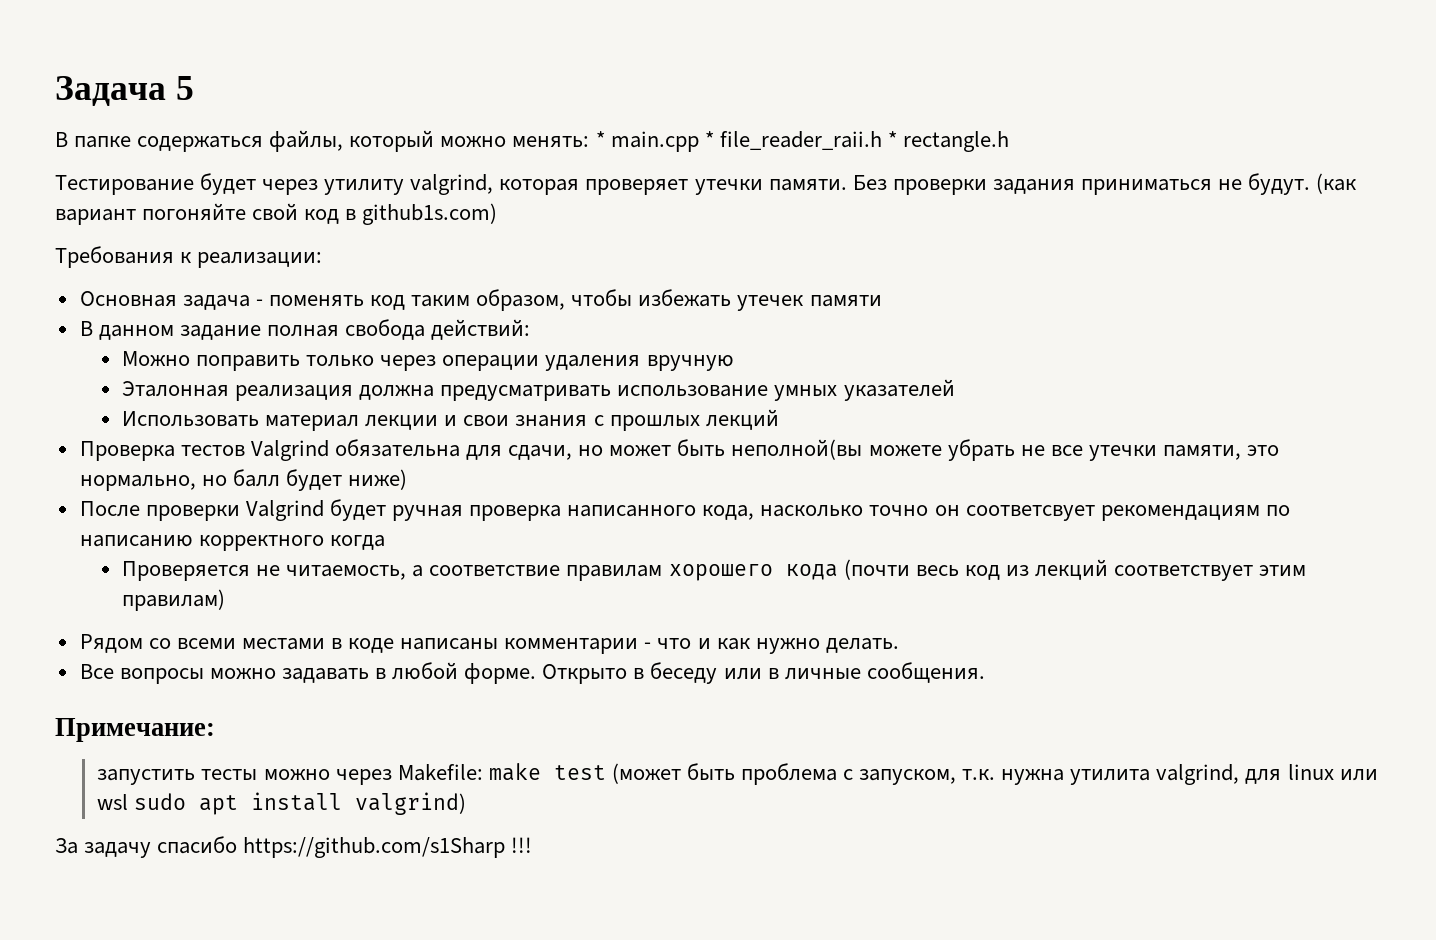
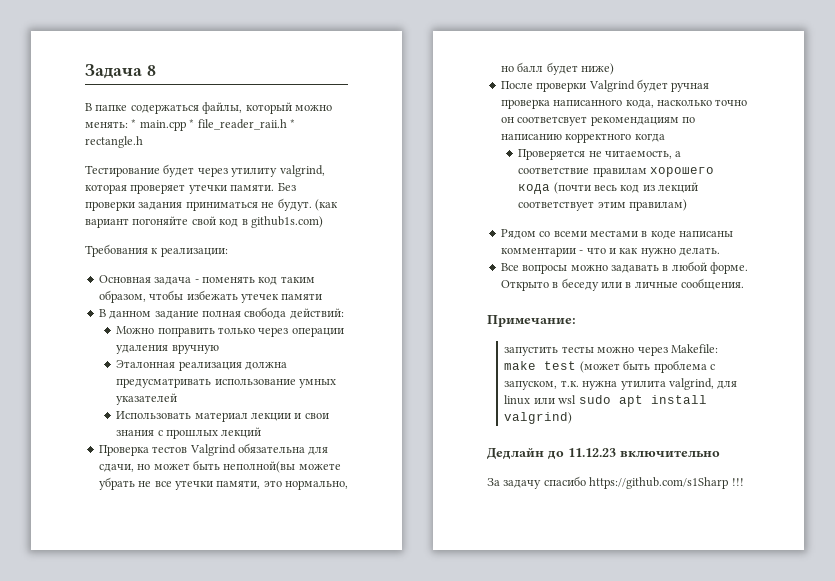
- Задача 5
+ Задача 8
+ Дедлайн до 11.12.23 включительно

